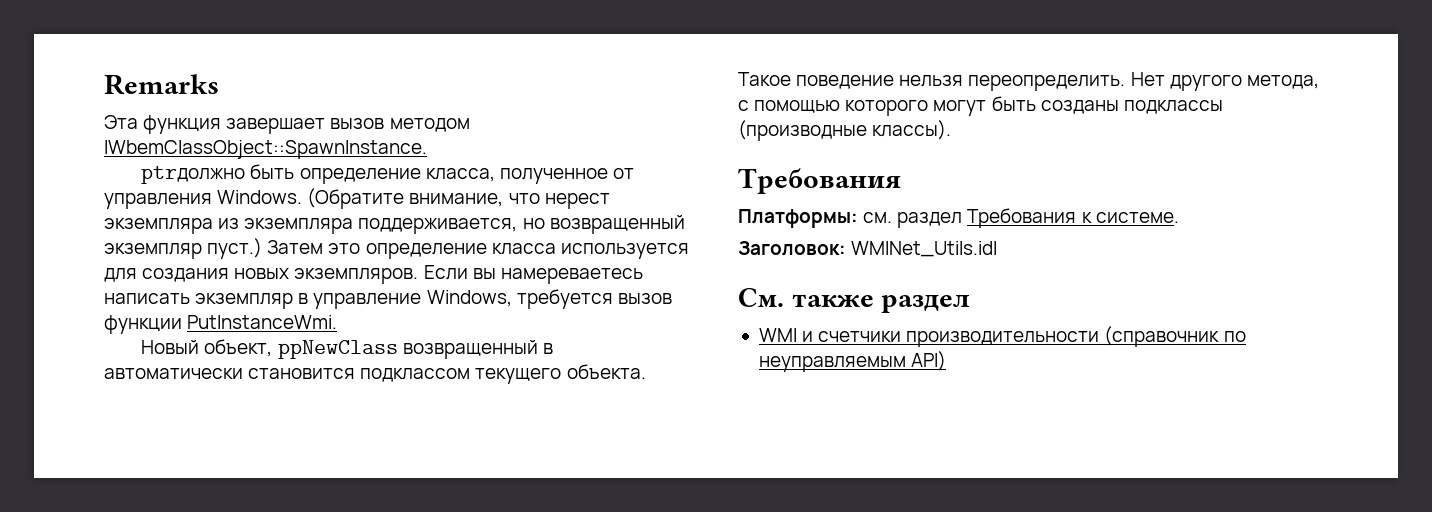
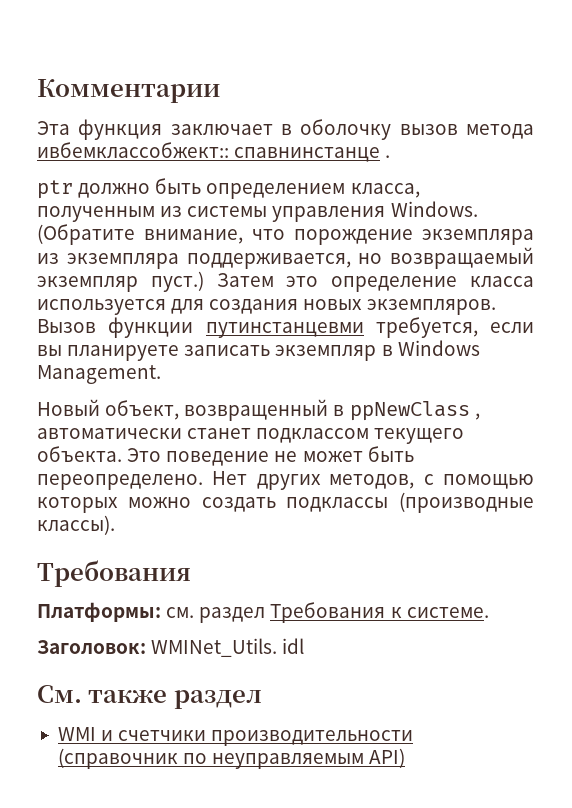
- Remarks
+ Комментарии
- Эта функция завершает вызов методом IWbemClassObject::SpawnInstance.
- ptrдолжно быть определение класса, полученное от управления Windows.
+ Эта функция заключает в оболочку вызов метода ивбемклассобжект:: спавнинстанце .
+ ptr должно быть определением класса, полученным из системы управления Windows.
- (Обратите внимание, что нерест экземпляра из экземпляра поддерживается, но возвращенный экземпляр пуст.)
+ (Обратите внимание, что порождение экземпляра из экземпляра поддерживается, но возвращаемый экземпляр пуст.)
- Если вы намереваетесь написать экземпляр в управление Windows, требуется вызов функции PutInstanceWmi.
+ Вызов функции путинстанцевми требуется, если вы планируете записать экземпляр в Windows Management.
- Новый объект, ppNewClass возвращенный в автоматически становится подклассом текущего объекта. Такое поведение нельзя переопределить. Нет другого метода, с помощью которого могут быть созданы подклассы (производные классы).
+ Новый объект, возвращенный в ppNewClass , автоматически станет подклассом текущего объекта. Это поведение не может быть переопределено. Нет других методов, с помощью которых можно создать подклассы (производные классы).
- Заголовок: WMINet_Utils.idl
+ Заголовок: WMINet_Utils. idl

